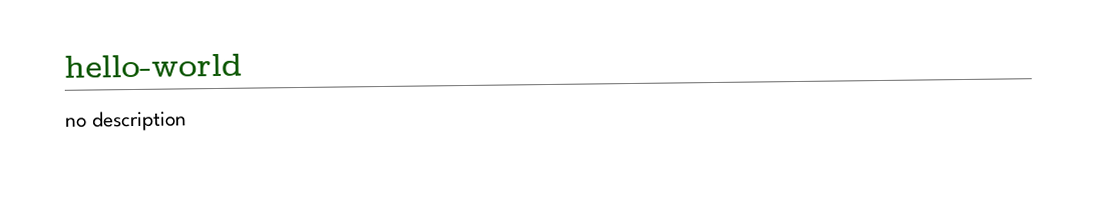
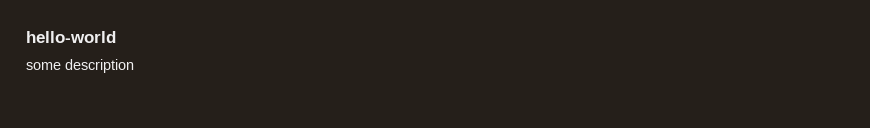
- no description
+ some description

